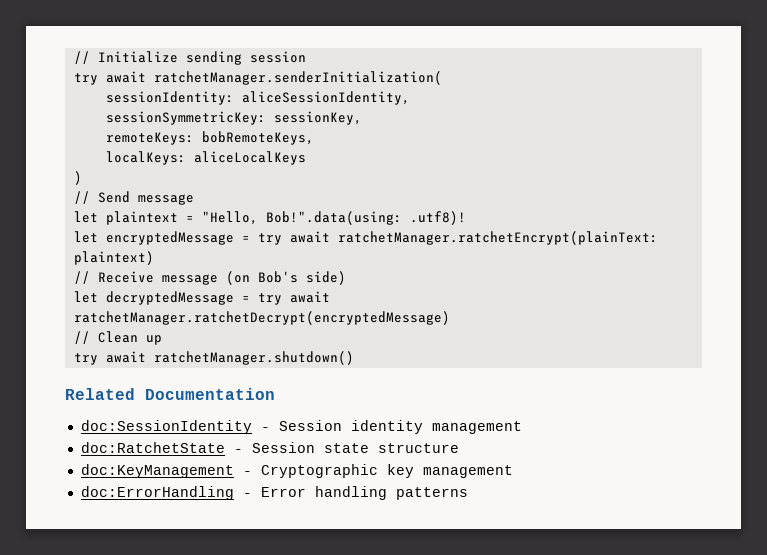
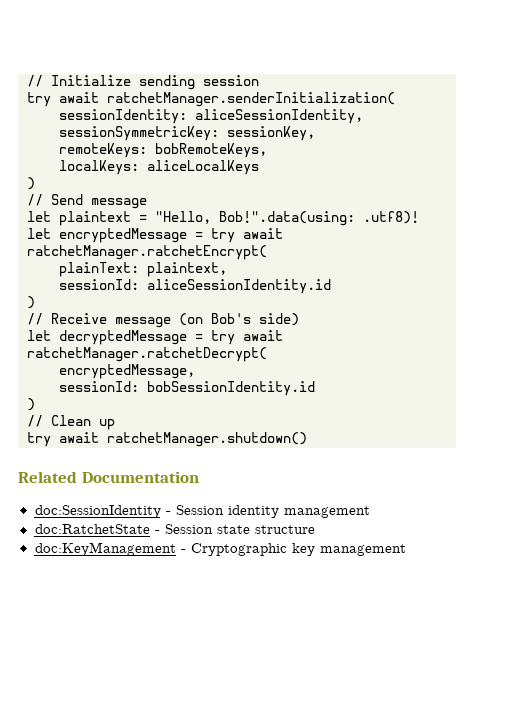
- let encryptedMessage = try await ratchetManager.ratchetEncrypt(plainText: plaintext)
+ let encryptedMessage = try await ratchetManager.ratchetEncrypt(
+ plainText: plaintext,
+ sessionId: aliceSessionIdentity.id
+ )
- let decryptedMessage = try await ratchetManager.ratchetDecrypt(encryptedMessage)
+ let decryptedMessage = try await ratchetManager.ratchetDecrypt(
+ encryptedMessage,
+ sessionId: bobSessionIdentity.id
+ )
- doc:ErrorHandling - Error handling patterns

